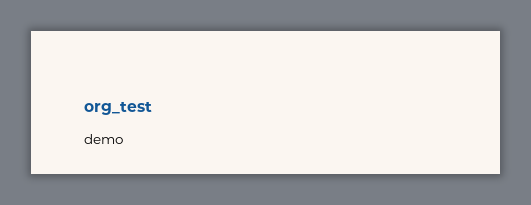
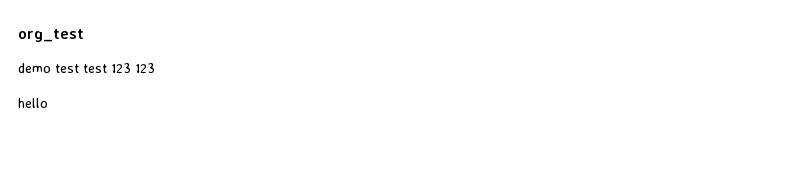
- demo
+ demo test test 123 123
+ hello

